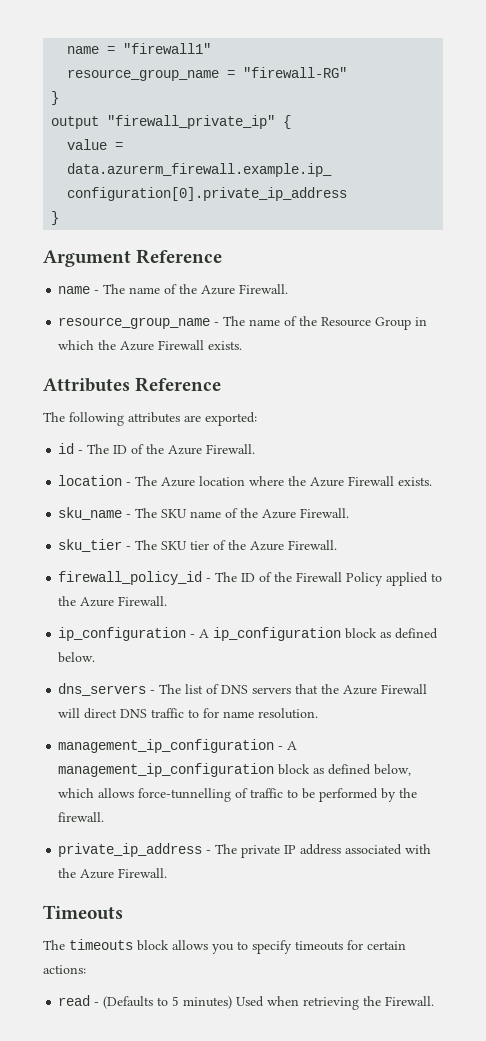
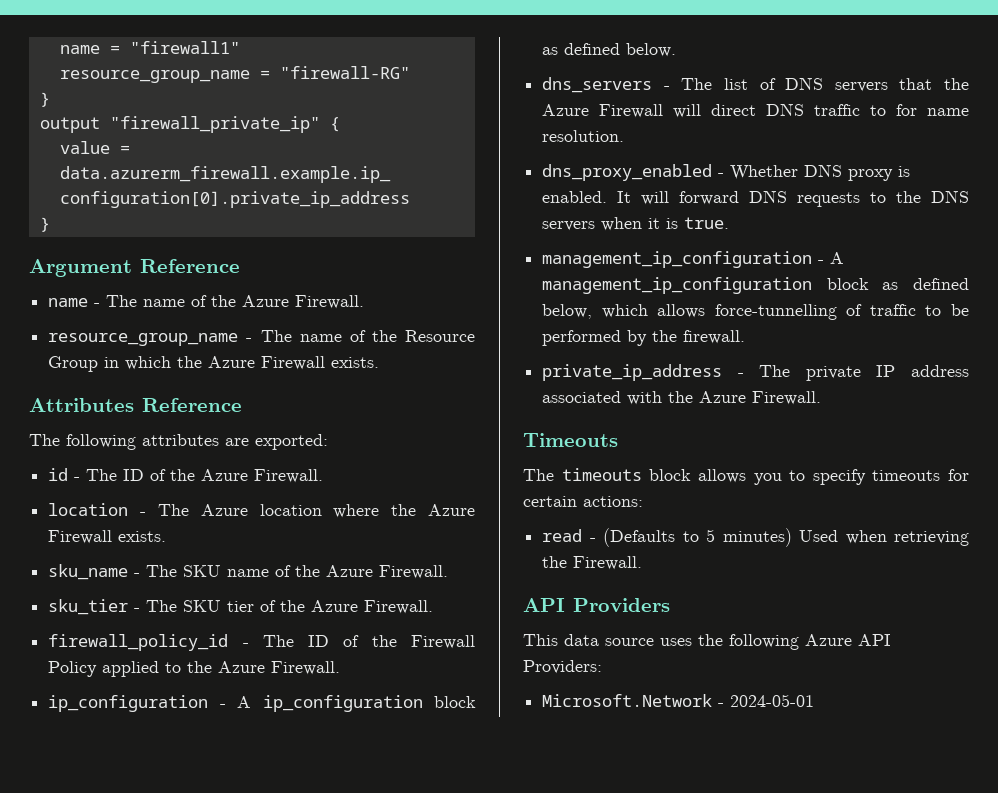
+ dns_proxy_enabled - Whether DNS proxy is enabled. It will forward DNS requests to the DNS servers when it is true.
+ API Providers
+ This data source uses the following Azure API Providers:
+ Microsoft.Network - 2024-05-01

